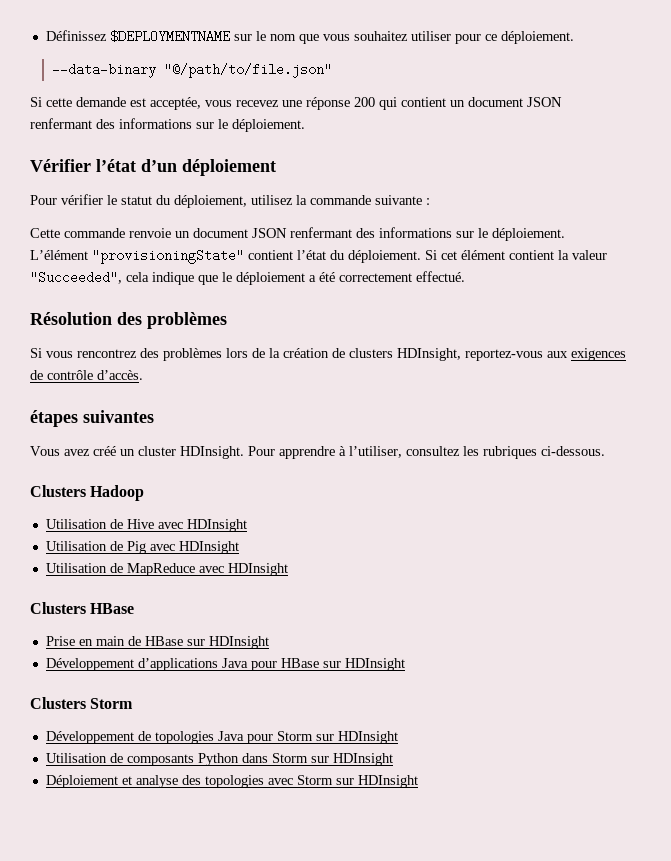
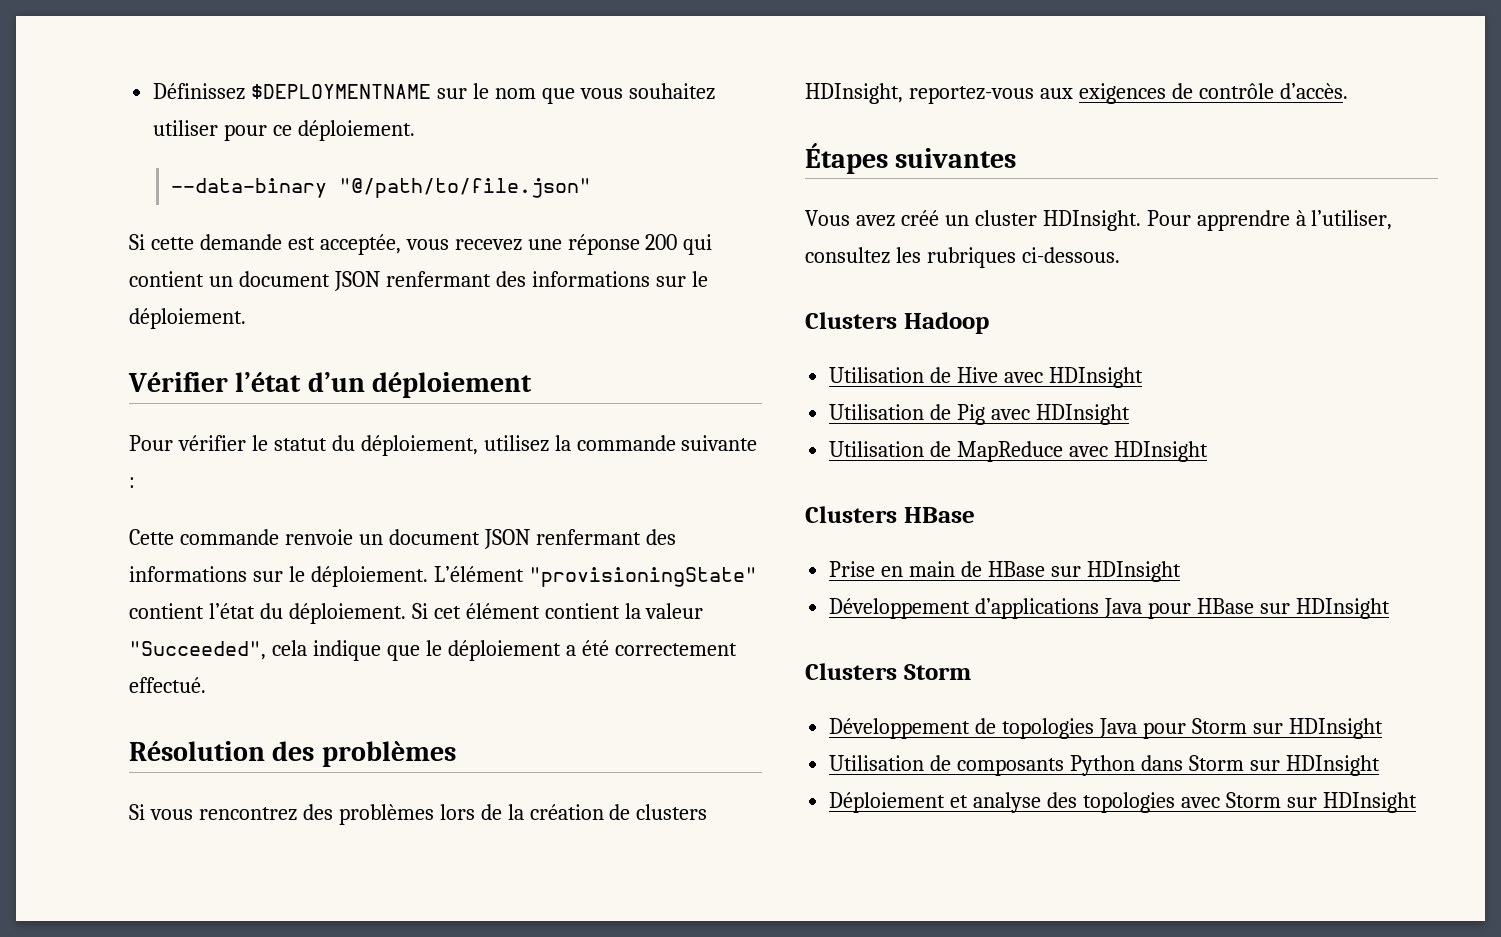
- étapes suivantes
+ Étapes suivantes

